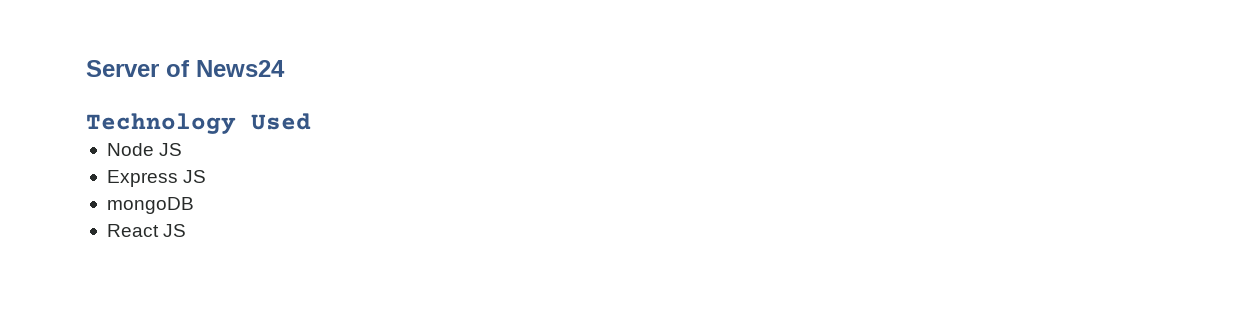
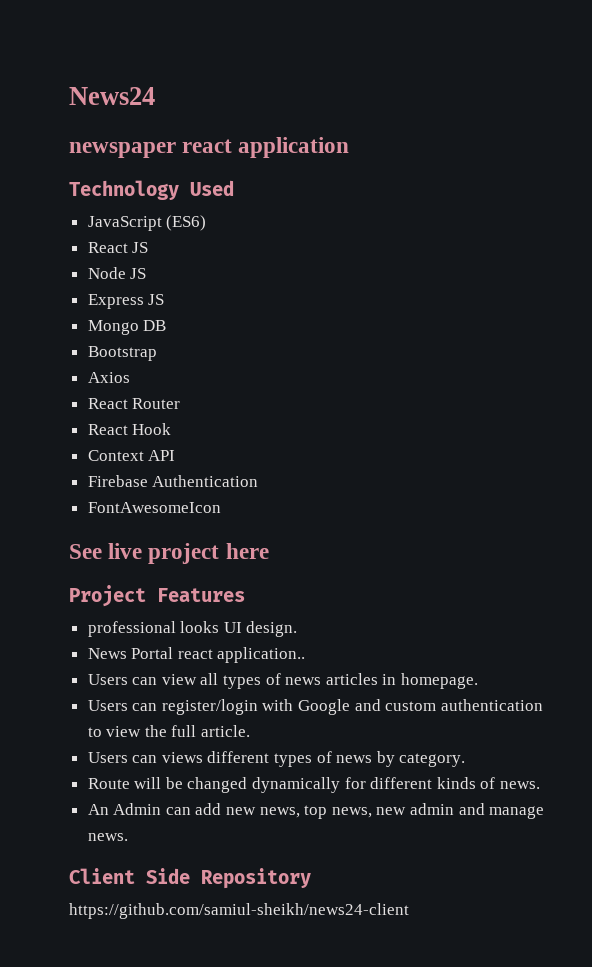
- Server of News24
+ News24
+ newspaper react application
+ JavaScript (ES6)
+ React JS
- mongoDB
- React JS
+ Mongo DB
+ Bootstrap
+ Axios
+ React Router
+ React Hook
+ Context API
+ Firebase Authentication
+ FontAwesomeIcon
+ See live project here
+ Project Features
+ professional looks UI design.
+ News Portal react application..
+ Users can view all types of news articles in homepage.
+ Users can register/login with Google and custom authentication to view the full article.
+ Users can views different types of news by category.
+ Route will be changed dynamically for different kinds of news.
+ An Admin can add new news, top news, new admin and manage news.
+ Client Side Repository
+ https://github.com/samiul-sheikh/news24-client

